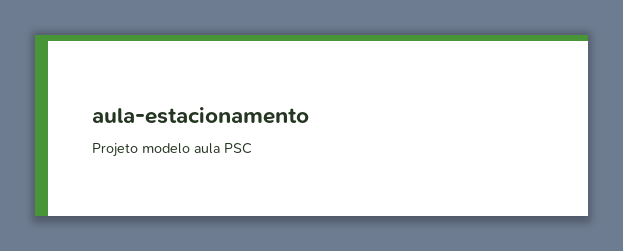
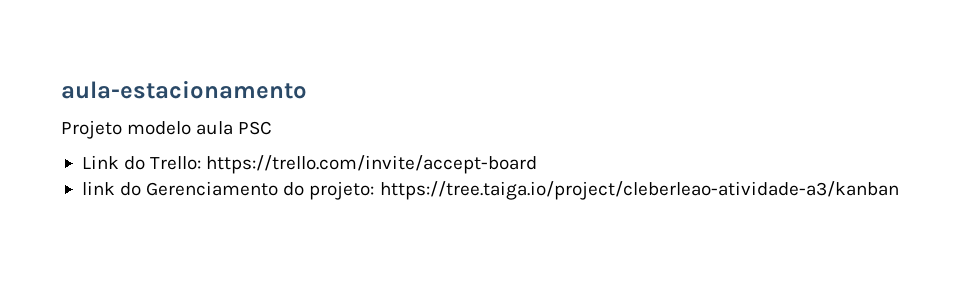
+ Link do Trello: https://trello.com/invite/accept-board
+ link do Gerenciamento do projeto: https://tree.taiga.io/project/cleberleao-atividade-a3/kanban

